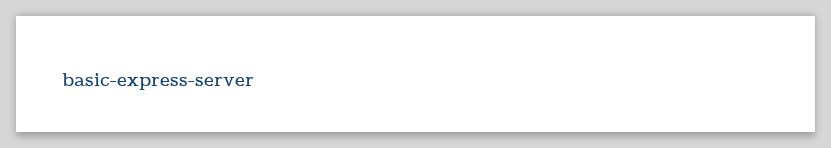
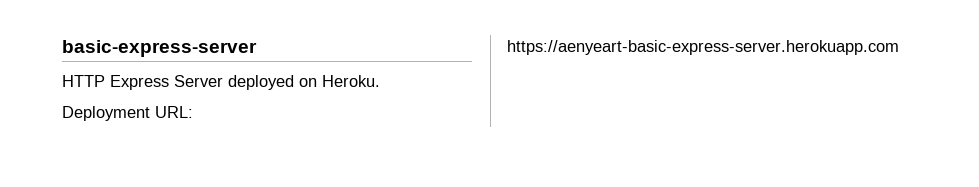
+ HTTP Express Server deployed on Heroku.
+ Deployment URL: https://aenyeart-basic-express-server.herokuapp.com

